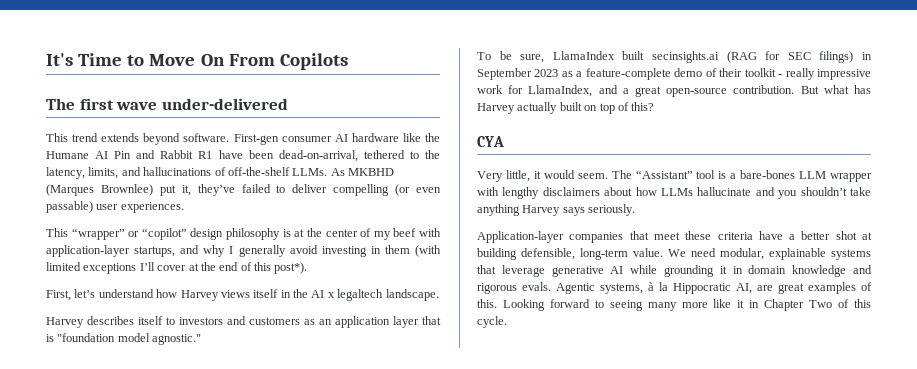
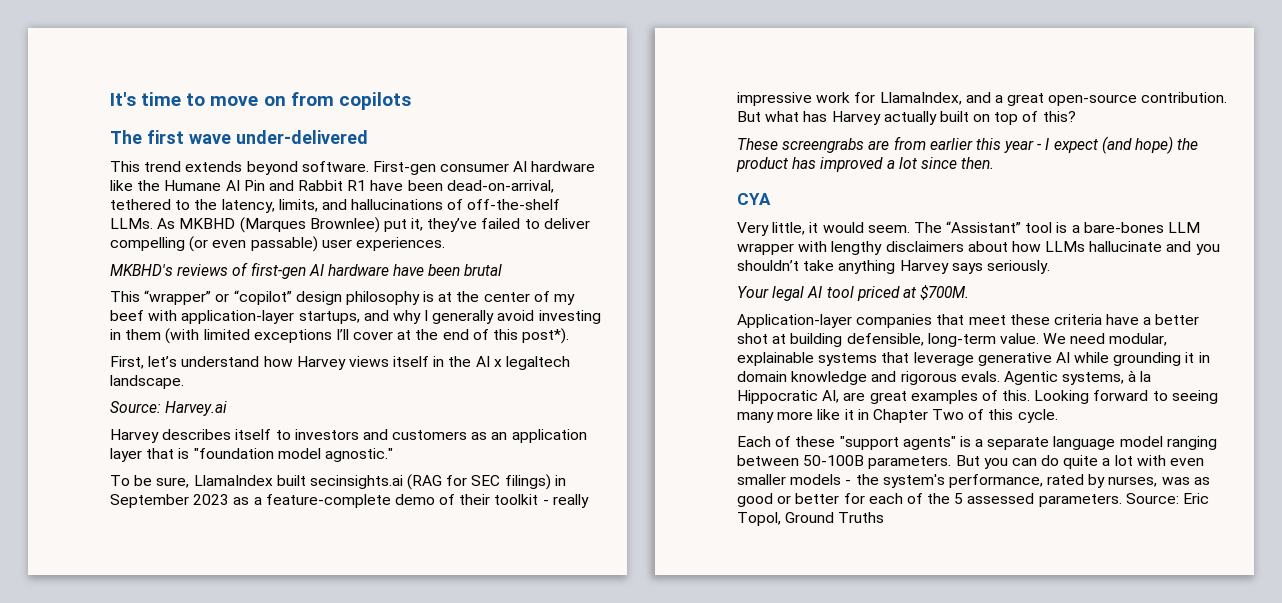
- It's Time to Move On From Copilots
+ It's time to move on from copilots
+ MKBHD's reviews of first-gen AI hardware have been brutal
+ Source: Harvey.ai
+ These screengrabs are from earlier this year - I expect (and hope) the product has improved a lot since then.
+ Your legal AI tool priced at $700M.
+ Each of these "support agents" is a separate language model ranging between 50-100B parameters. But you can do quite a lot with even smaller models - the system's performance, rated by nurses, was as good or better for each of the 5 assessed parameters. Source: Eric Topol, Ground Truths

